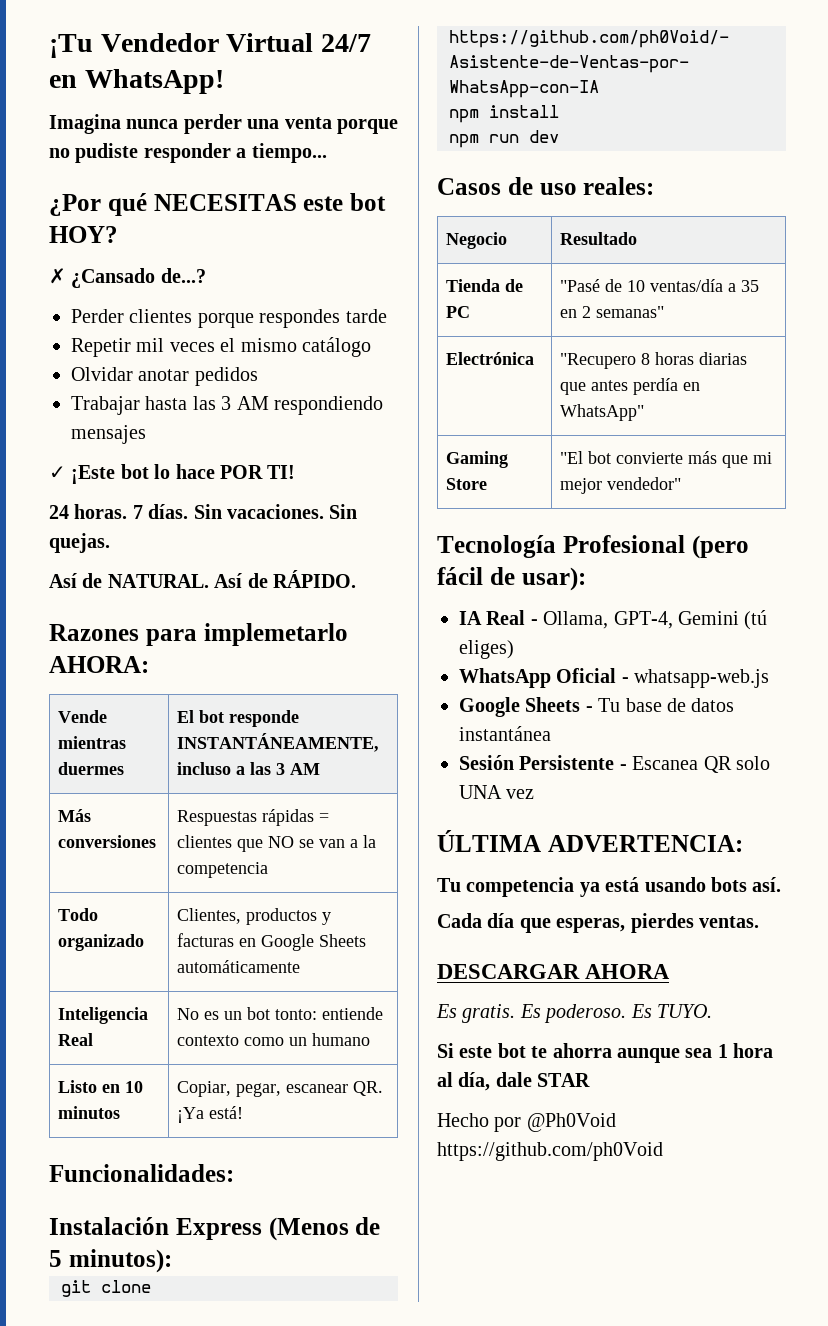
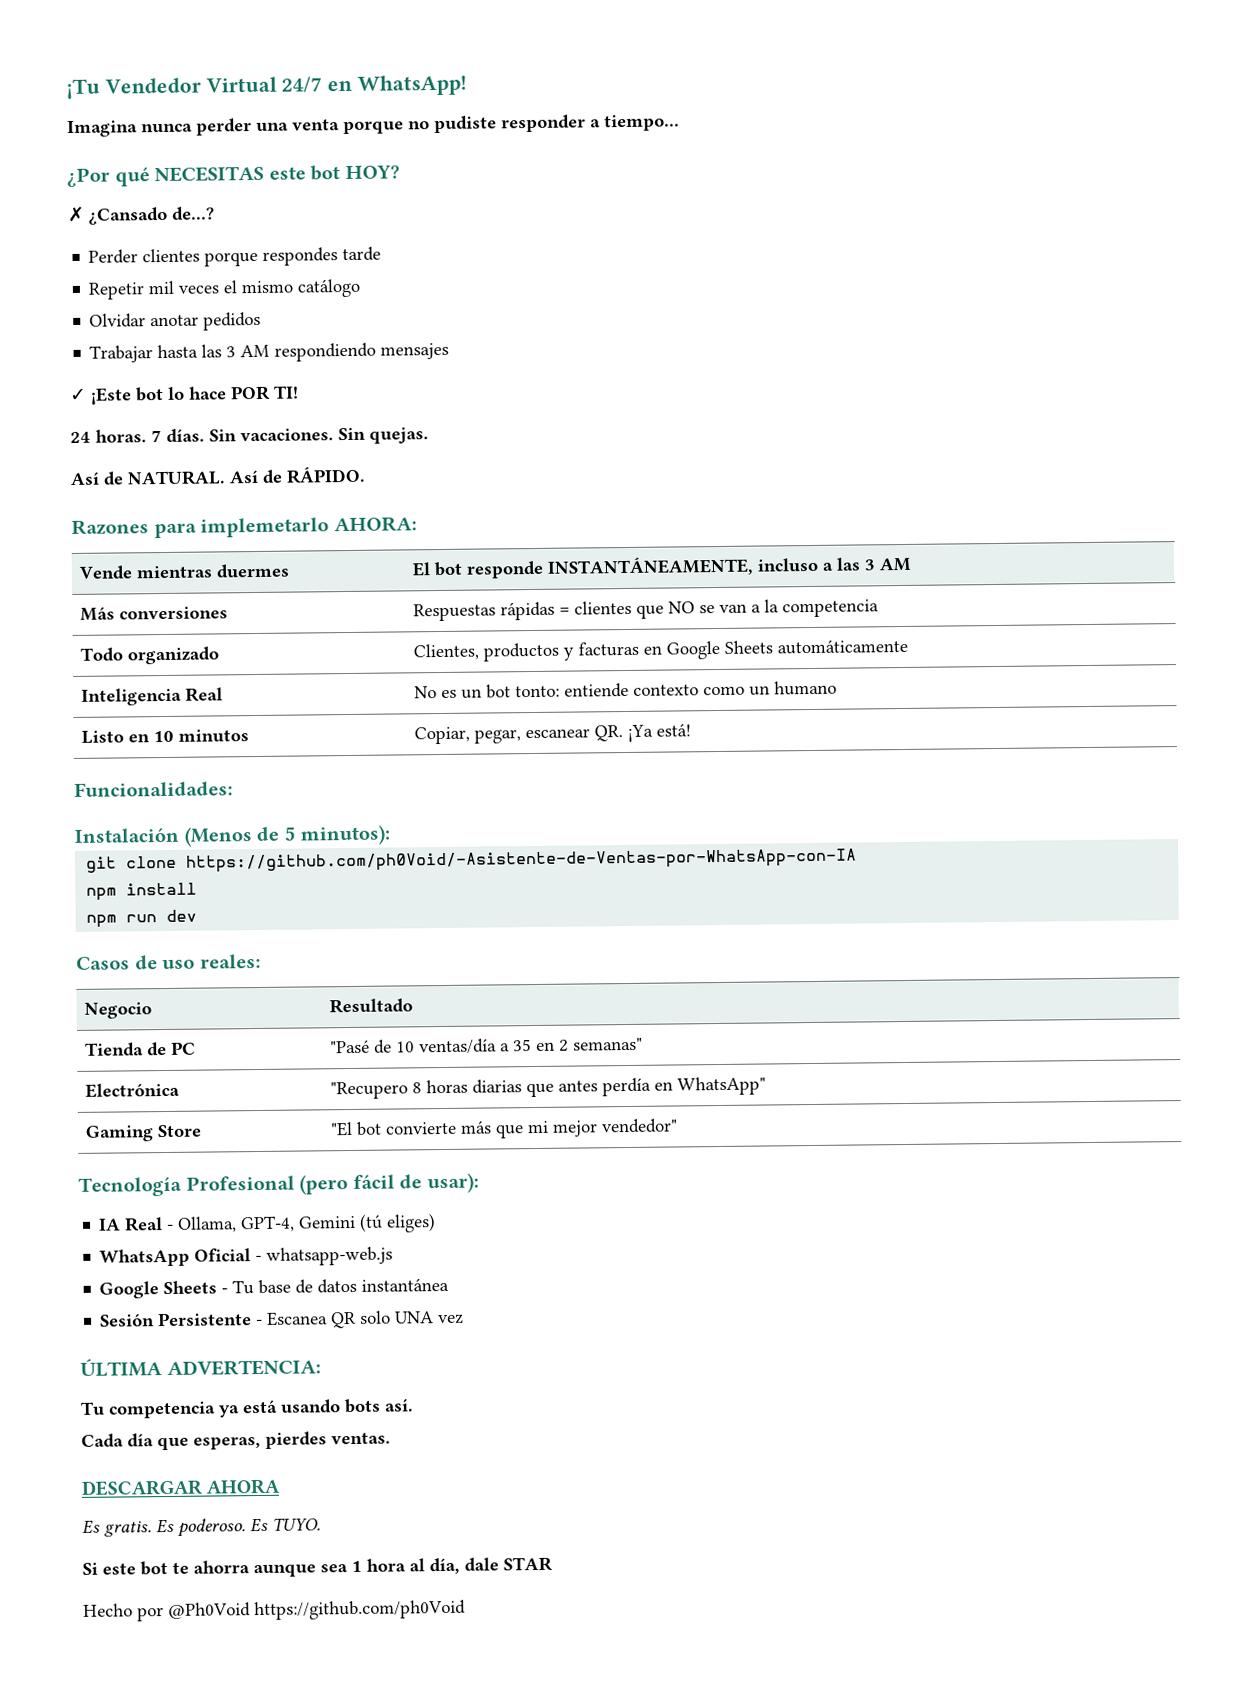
- Instalación Express (Menos de 5 minutos):
+ Instalación (Menos de 5 minutos):

